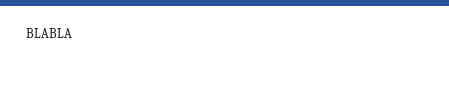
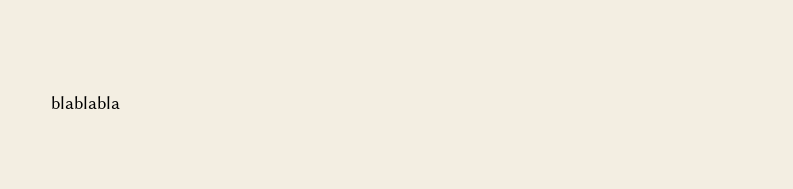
- BLABLA
+ blablabla

